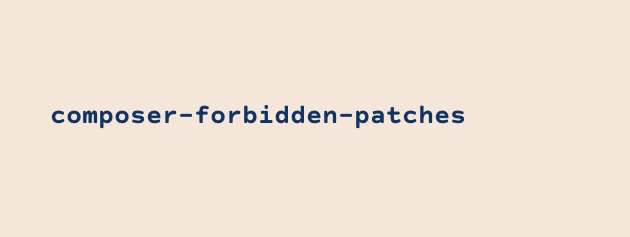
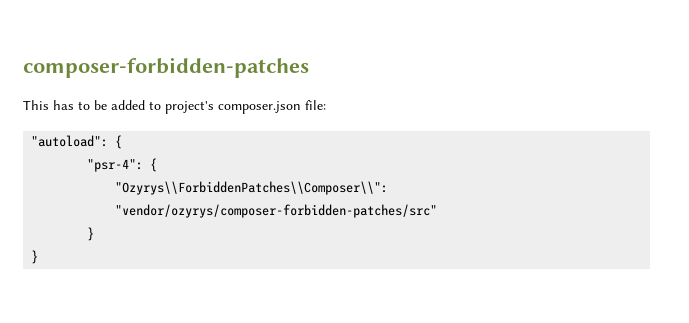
+ This has to be added to project's composer.json file:
+ "autoload": {
+ "psr-4": {
+ "Ozyrys\\ForbiddenPatches\\Composer\\": "vendor/ozyrys/composer-forbidden-patches/src"
+ }
+ }

